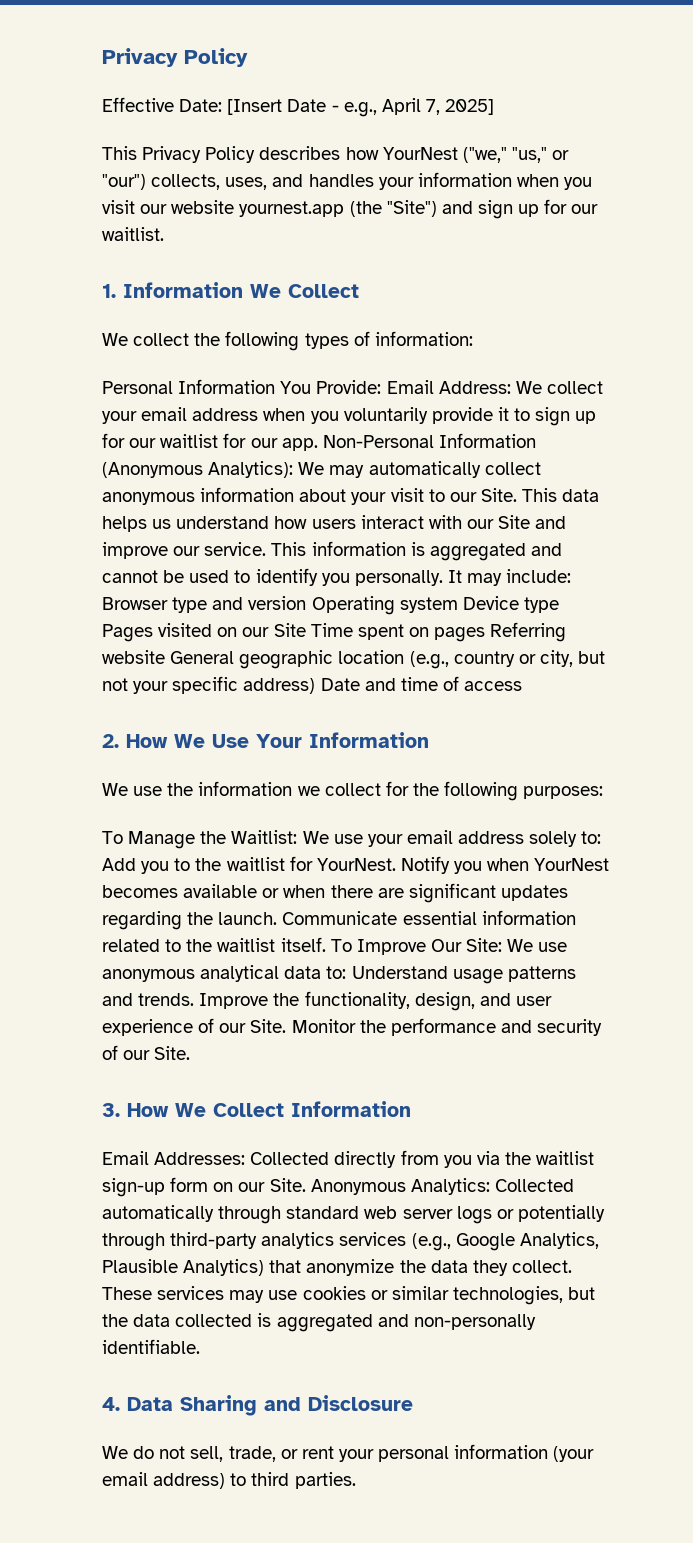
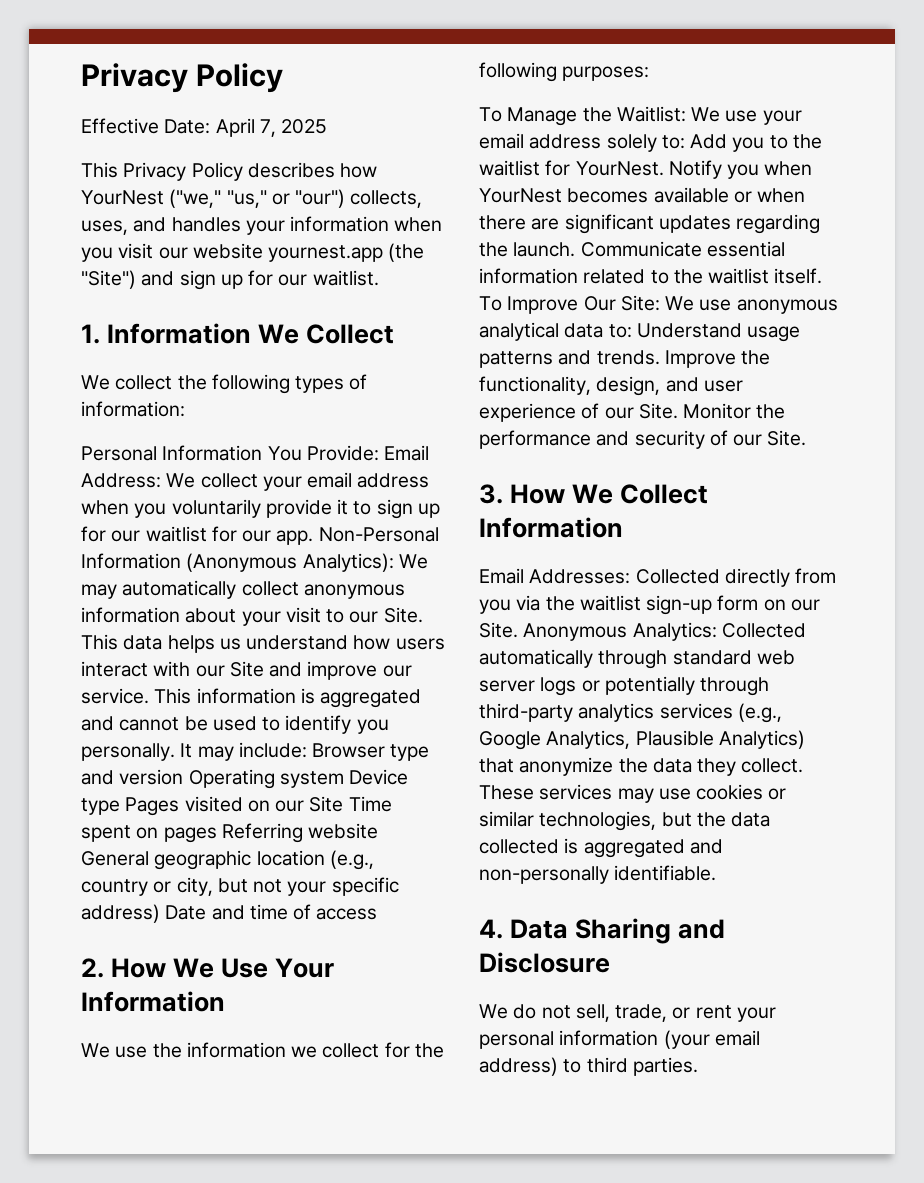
- Effective Date: [Insert Date - e.g., April 7, 2025]
+ Effective Date: April 7, 2025

